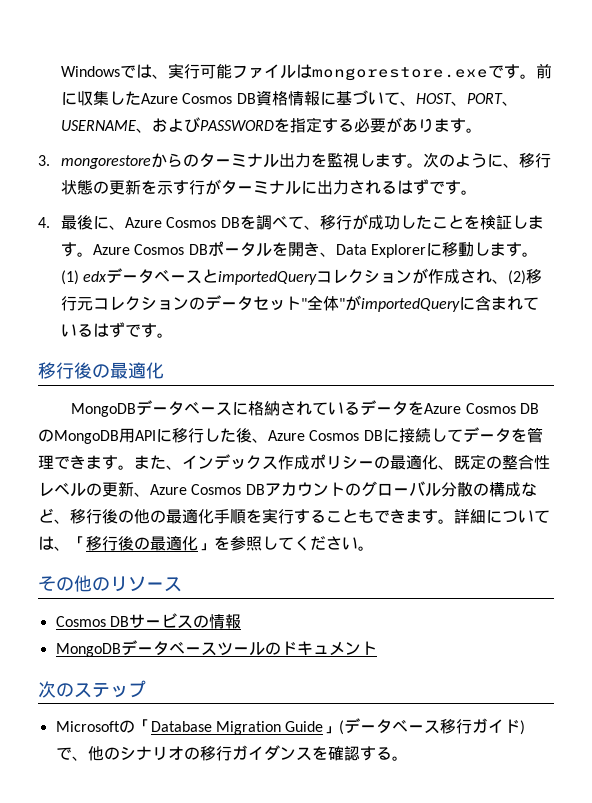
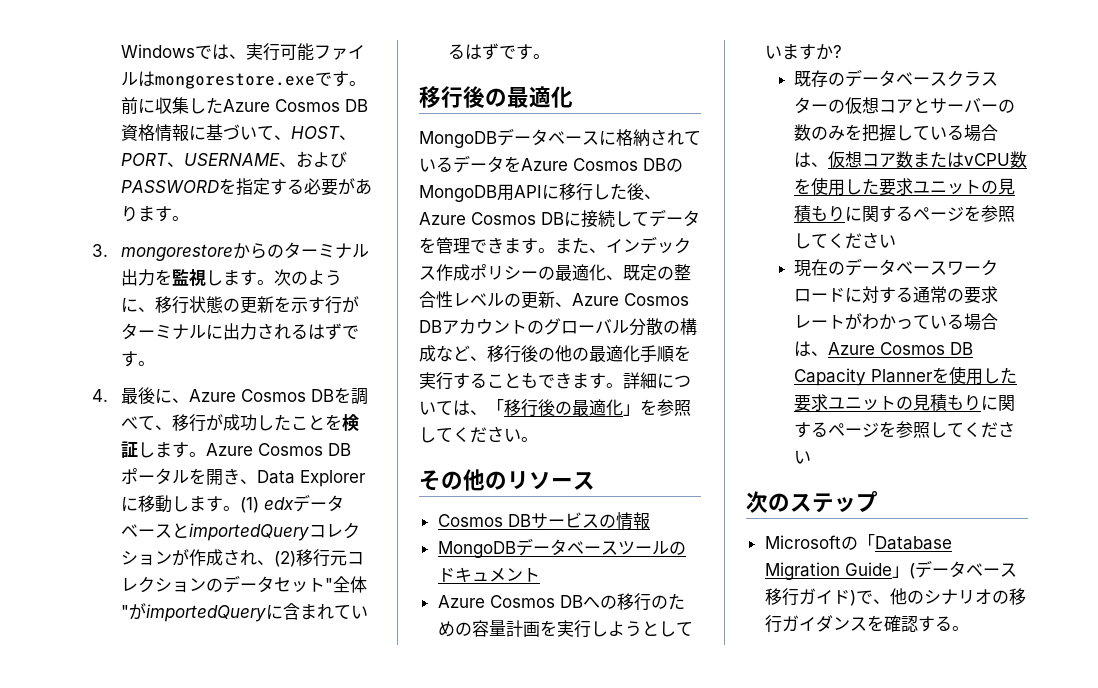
+ Azure Cosmos DBへの移行のための容量計画を実行しようとしていますか?
+ 既存のデータベースクラスターの仮想コアとサーバーの数のみを把握している場合は、仮想コア数またはvCPU数を使用した要求ユニットの見積もりに関するページを参照してください
+ 現在のデータベースワークロードに対する通常の要求レートがわかっている場合は、Azure Cosmos DB Capacity Plannerを使用した要求ユニットの見積もりに関するページを参照してください

